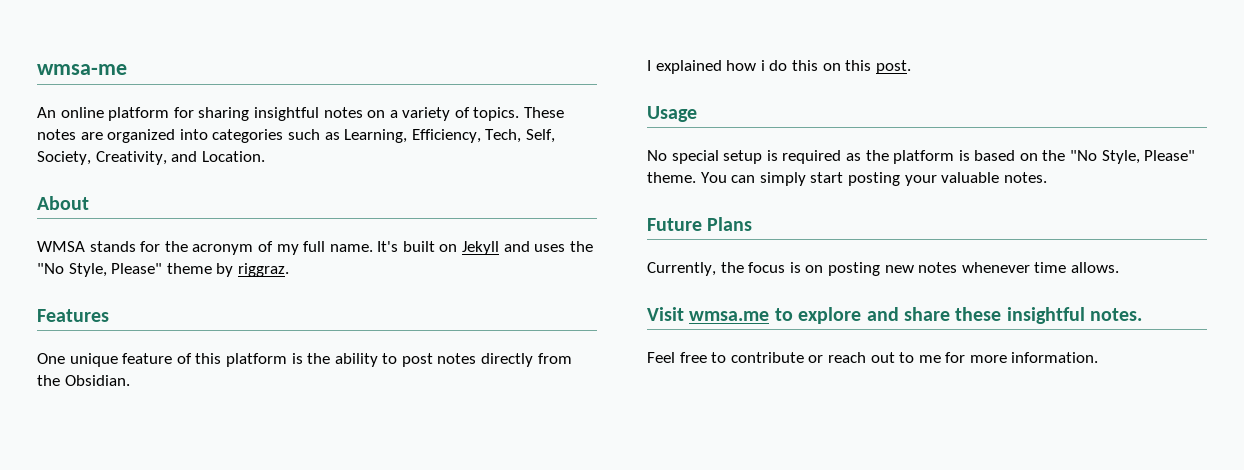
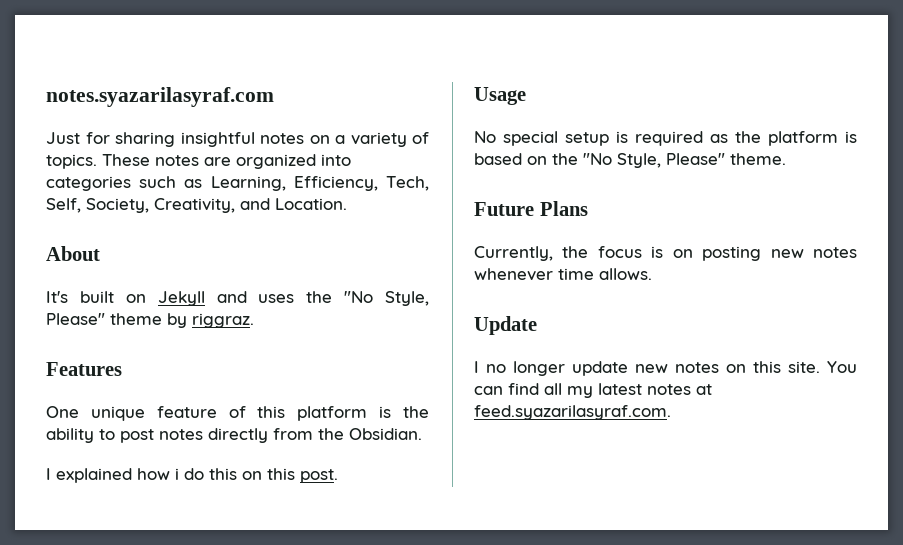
- wmsa-me
- An online platform for sharing insightful notes on a variety of topics.
+ notes.syazarilasyraf.com
+ Just for sharing insightful notes on a variety of topics.
- WMSA stands for the acronym of my full name.
- You can simply start posting your valuable notes.
- Visit wmsa.me to explore and share these insightful notes.
- Feel free to contribute or reach out to me for more information.
+ Update
+ I no longer update new notes on this site. You can find all my latest notes at feed.syazarilasyraf.com.

